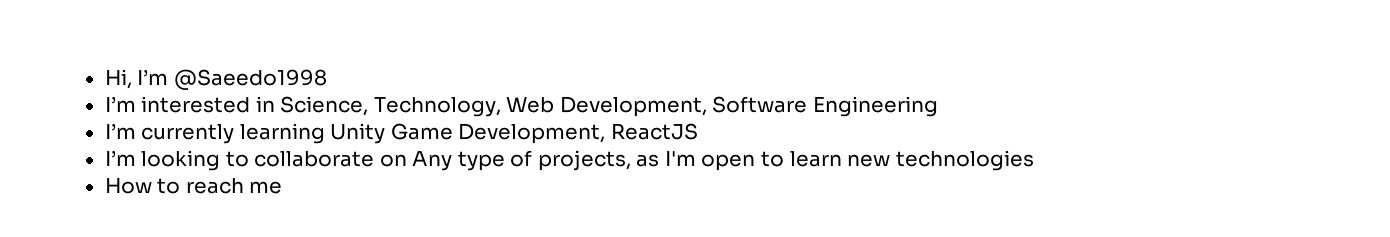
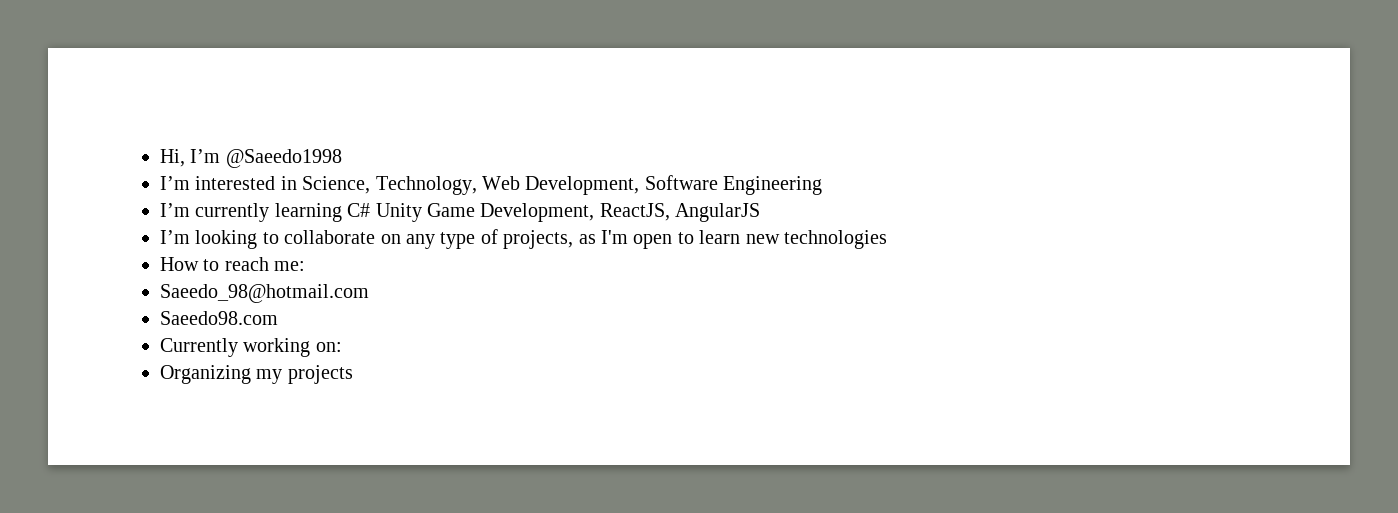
- I’m currently learning Unity Game Development, ReactJS
+ I’m currently learning C# Unity Game Development, ReactJS, AngularJS
- I’m looking to collaborate on Any type of projects, as I'm open to learn new technologies
+ I’m looking to collaborate on any type of projects, as I'm open to learn new technologies
- How to reach me
+ How to reach me:
+ Saeedo_98@hotmail.com
+ Saeedo98.com
+ Currently working on:
+ Organizing my projects

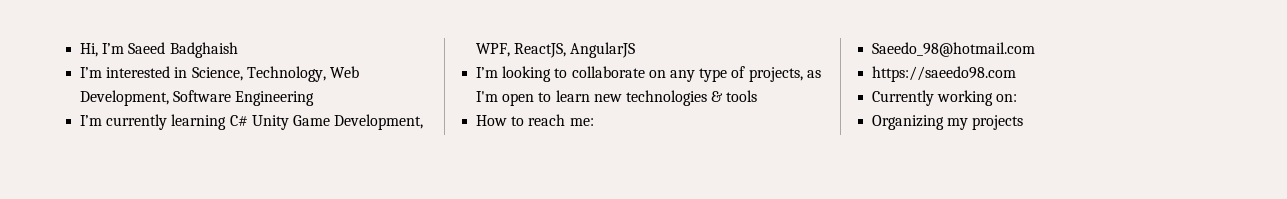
- Hi, I’m @Saeedo1998
+ Hi, I’m Saeed Badghaish
- I’m currently learning C# Unity Game Development, ReactJS, AngularJS
+ I’m currently learning C# Unity Game Development, WPF, ReactJS, AngularJS
- I’m looking to collaborate on any type of projects, as I'm open to learn new technologies
+ I’m looking to collaborate on any type of projects, as I'm open to learn new technologies & tools
- Saeedo98.com
+ https://saeedo98.com

